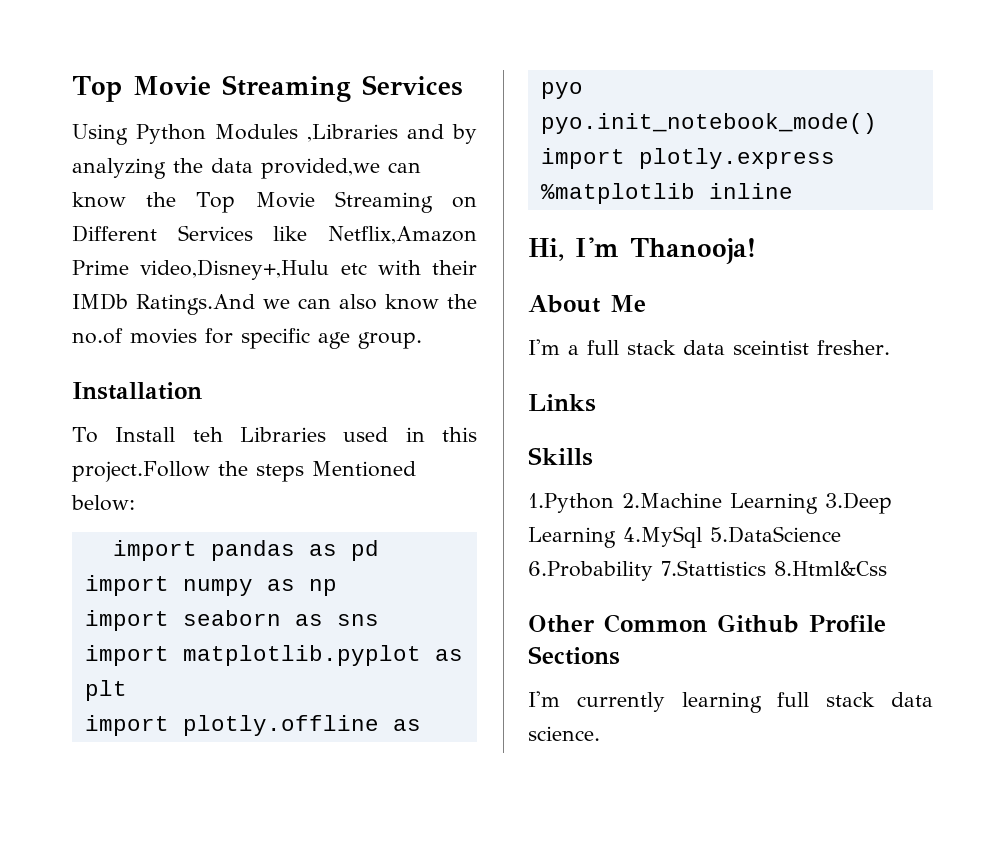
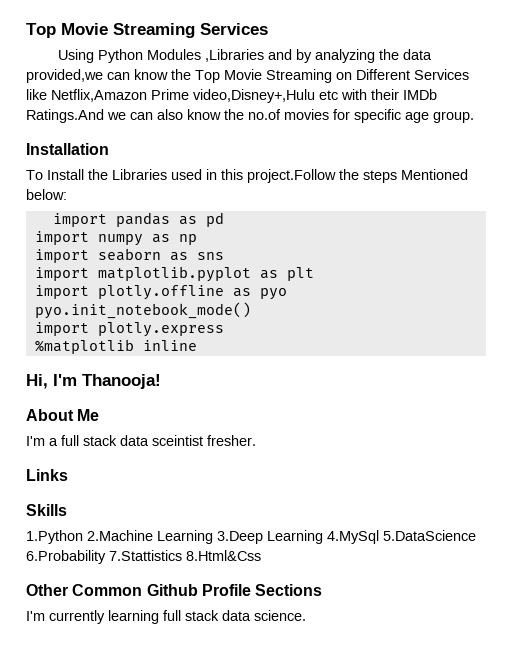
- To Install teh Libraries used in this project.Follow the steps Mentioned below:
+ To Install the Libraries used in this project.Follow the steps Mentioned below:

